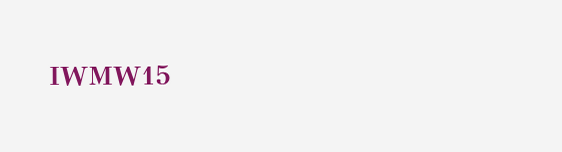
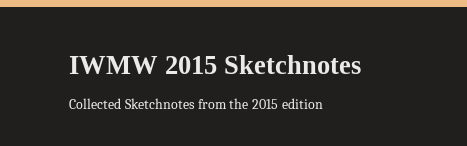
- IWMW15
+ IWMW 2015 Sketchnotes
+ Collected Sketchnotes from the 2015 edition

